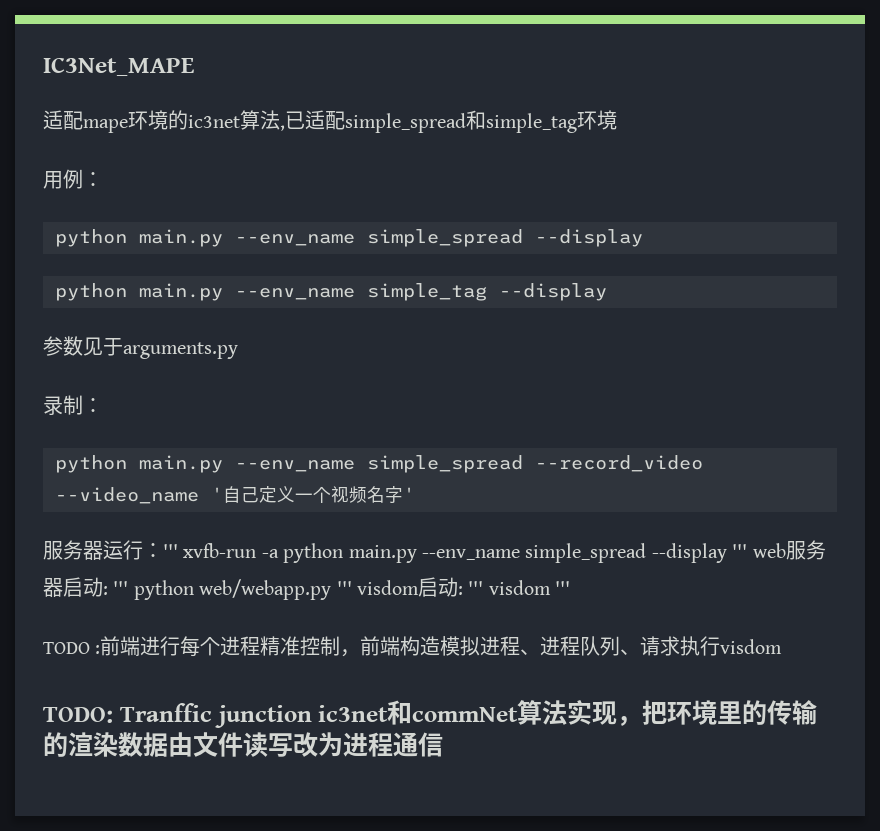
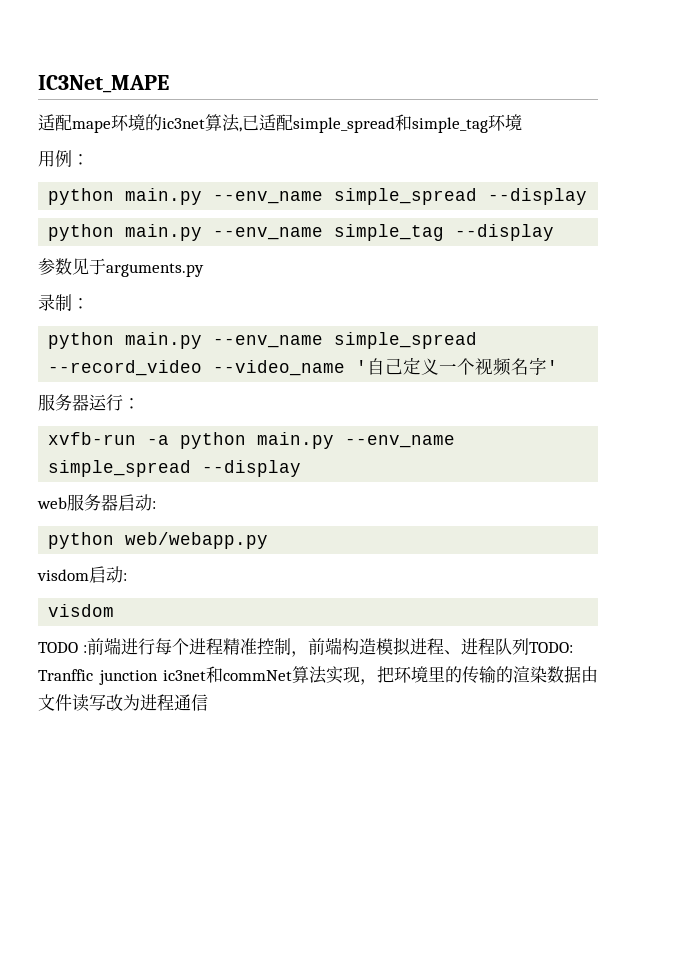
- 服务器运行：''' xvfb-run -a python main.py --env_name simple_spread --display ''' web服务器启动: ''' python web/webapp.py ''' visdom启动: ''' visdom '''
+ 服务器运行：
+ xvfb-run -a python main.py --env_name simple_spread --display
+ web服务器启动:
+ python web/webapp.py
+ visdom启动:
+ visdom
- TODO :前端进行每个进程精准控制，前端构造模拟进程、进程队列、请求执行visdom
- TODO: Tranffic junction ic3net和commNet算法实现，把环境里的传输的渲染数据由文件读写改为进程通信
+ TODO :前端进行每个进程精准控制，前端构造模拟进程、进程队列TODO: Tranffic junction ic3net和commNet算法实现，把环境里的传输的渲染数据由文件读写改为进程通信

